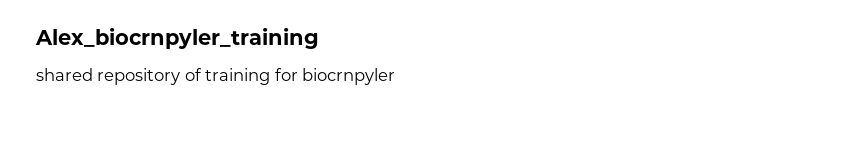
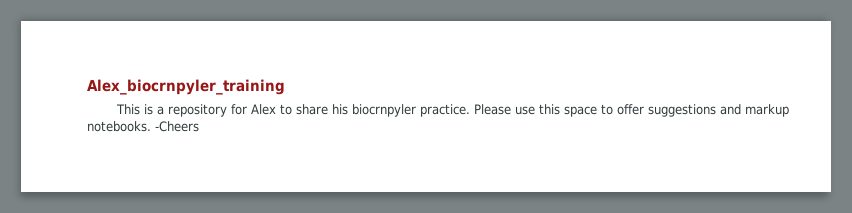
- shared repository of training for biocrnpyler
+ This is a repository for Alex to share his biocrnpyler practice. Please use this space to offer suggestions and markup notebooks. -Cheers

